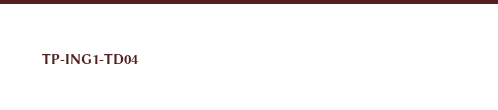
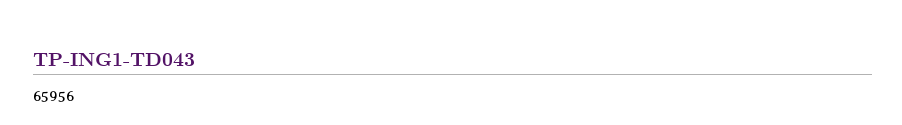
- TP-ING1-TD04
+ TP-ING1-TD043
+ 65956

